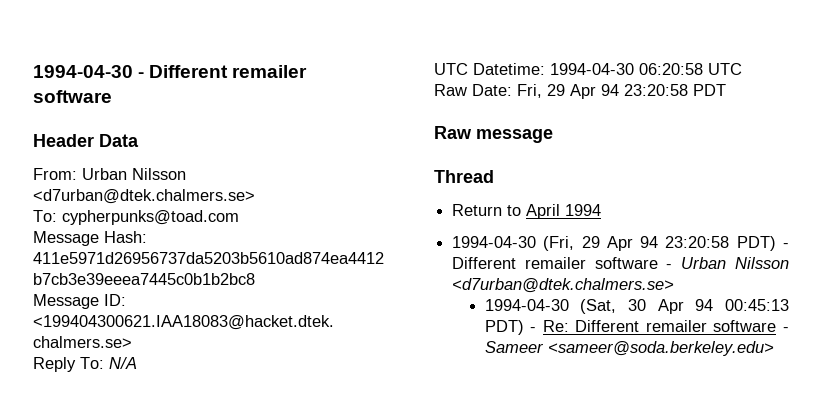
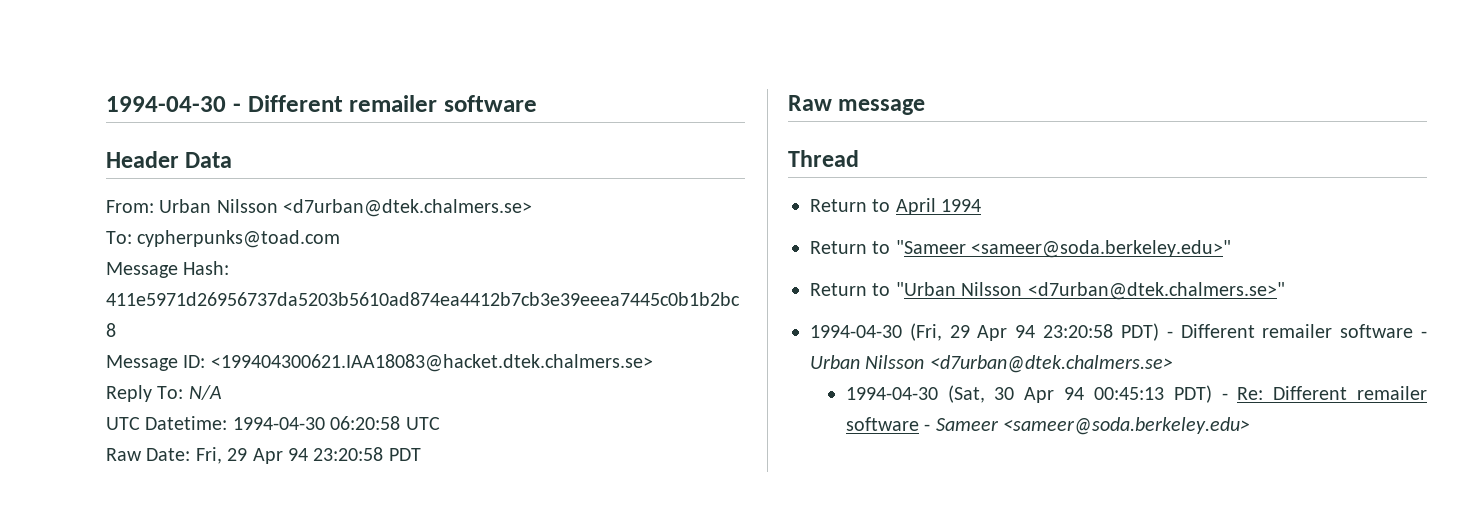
+ Return to "Sameer <sameer@soda.berkeley.edu>"
+ Return to "Urban Nilsson <d7urban@dtek.chalmers.se>"

